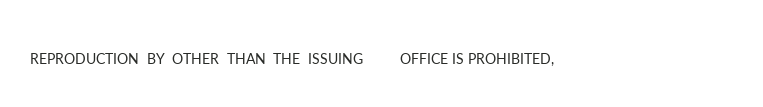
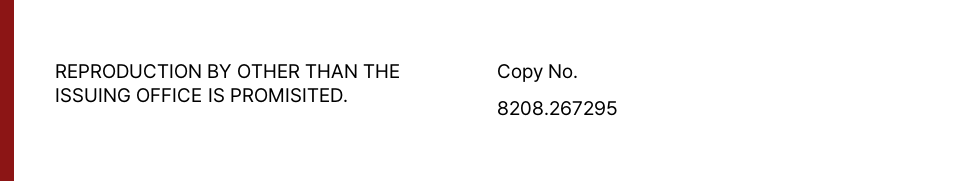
- REPRODUCTION BY OTHER THAN THE ISSUING OFFICE IS PROHIBITED,
+ REPRODUCTION BY OTHER THAN THE ISSUING OFFICE IS PROMISITED.
+ Copy No.
+ 8208.267295

